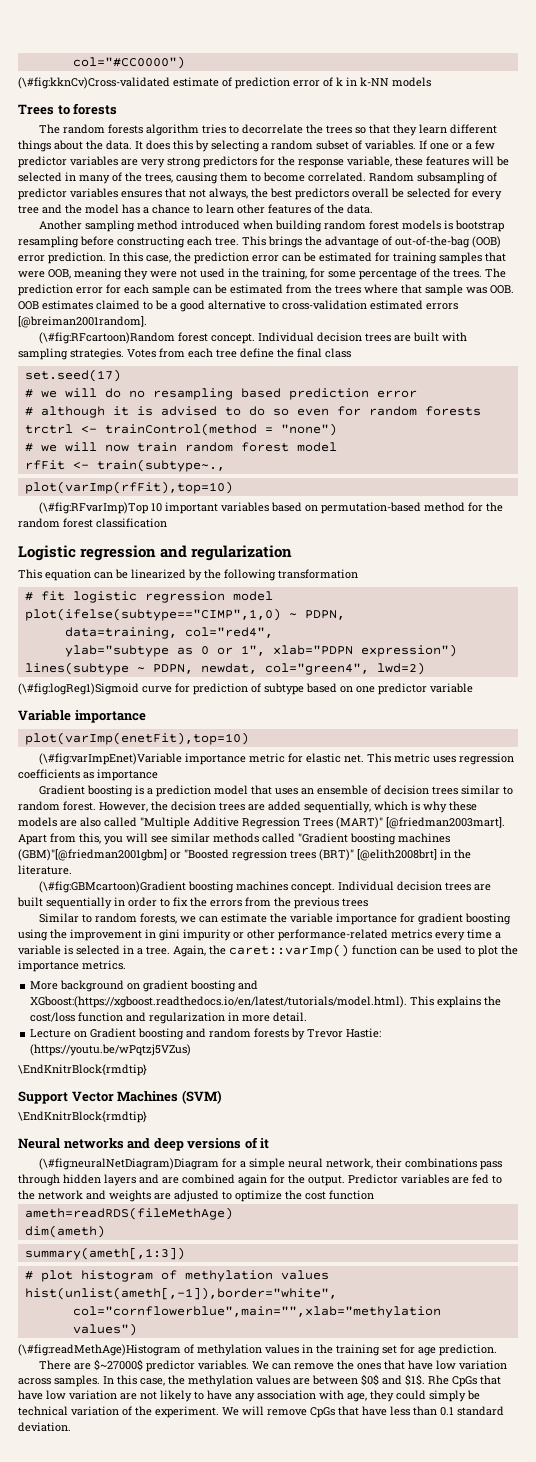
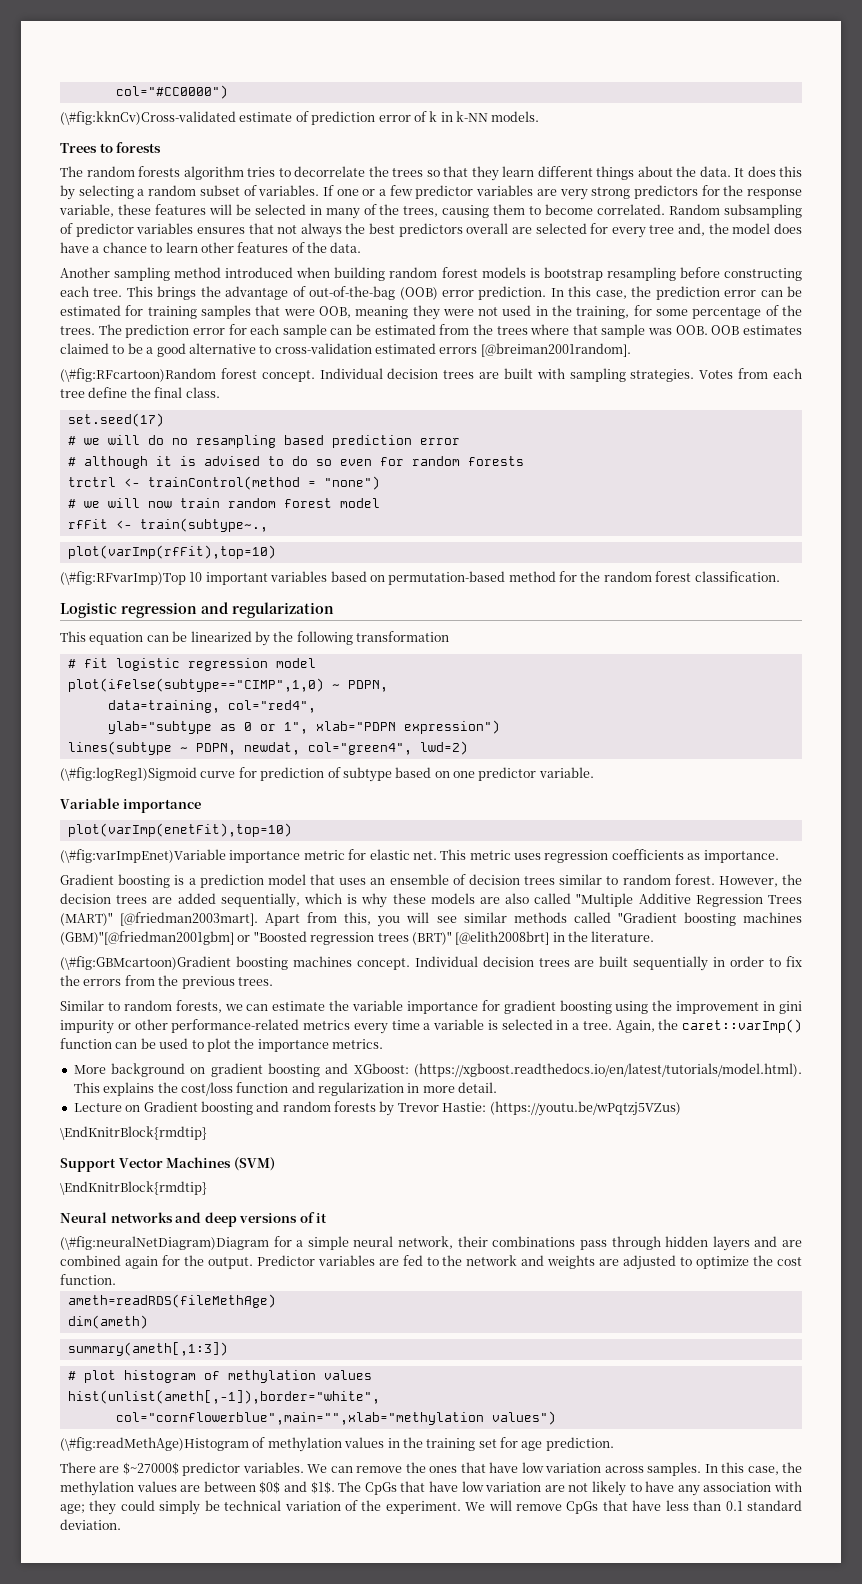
- (\#fig:kknCv)Cross-validated estimate of prediction error of k in k-NN models
+ (\#fig:kknCv)Cross-validated estimate of prediction error of k in k-NN models.
- Random subsampling of predictor variables ensures that not always, the best predictors overall be selected for every tree and the model has a chance to learn other features of the data.
+ Random subsampling of predictor variables ensures that not always the best predictors overall are selected for every tree and, the model does have a chance to learn other features of the data.
- Votes from each tree define the final class
+ Votes from each tree define the final class.
- (\#fig:RFvarImp)Top 10 important variables based on permutation-based method for the random forest classification
+ (\#fig:RFvarImp)Top 10 important variables based on permutation-based method for the random forest classification.
- (\#fig:logReg1)Sigmoid curve for prediction of subtype based on one predictor variable
+ (\#fig:logReg1)Sigmoid curve for prediction of subtype based on one predictor variable.
- This metric uses regression coefficients as importance
+ This metric uses regression coefficients as importance.
- Individual decision trees are built sequentially in order to fix the errors from the previous trees
+ Individual decision trees are built sequentially in order to fix the errors from the previous trees.
- More background on gradient boosting and XGboost:(https://xgboost.readthedocs.io/en/latest/tutorials/model.html). This explains the cost/loss function and regularization in more detail.
+ More background on gradient boosting and XGboost: (https://xgboost.readthedocs.io/en/latest/tutorials/model.html). This explains the cost/loss function and regularization in more detail.
- Predictor variables are fed to the network and weights are adjusted to optimize the cost function
+ Predictor variables are fed to the network and weights are adjusted to optimize the cost function.
- Rhe CpGs that have low variation are not likely to have any association with age, they could simply be technical variation of the experiment.
+ The CpGs that have low variation are not likely to have any association with age; they could simply be technical variation of the experiment.

